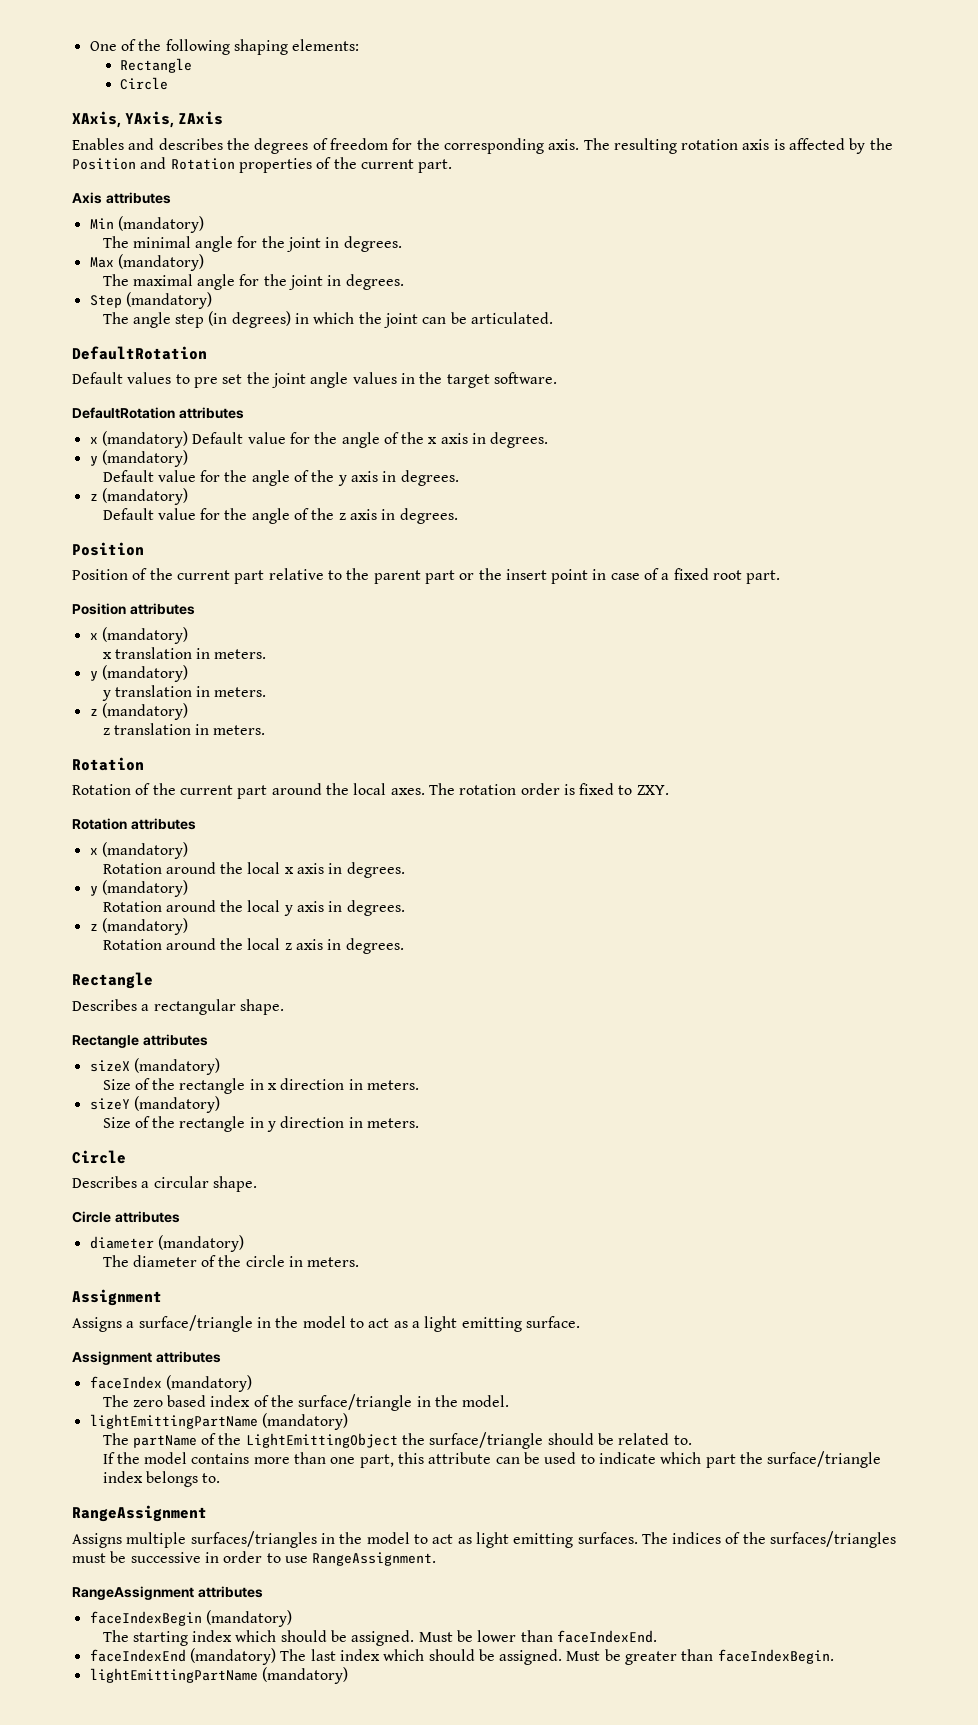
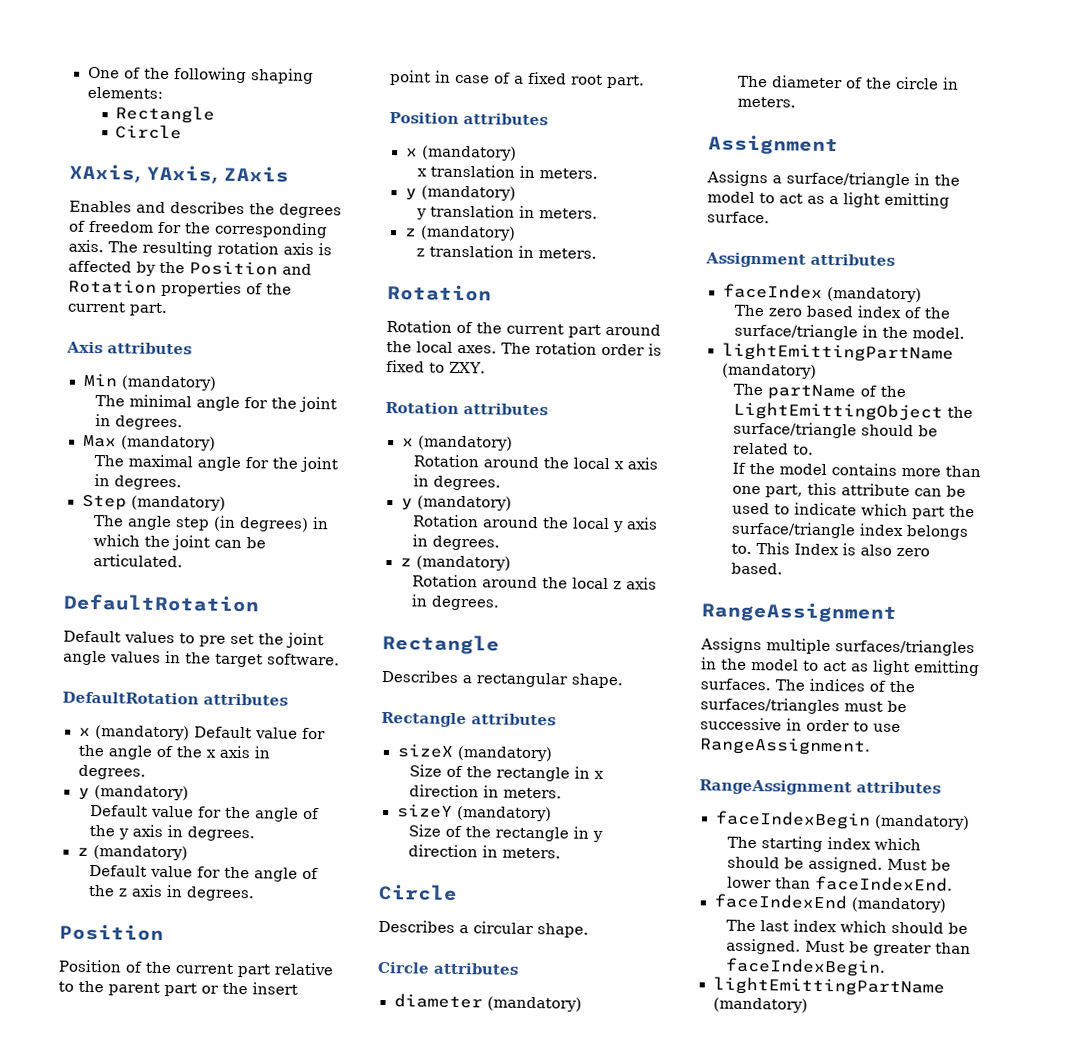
+ This Index is also zero based.
- faceIndexEnd (mandatory) The last index which should be assigned.
+ faceIndexEnd (mandatory)
+ The last index which should be assigned.

